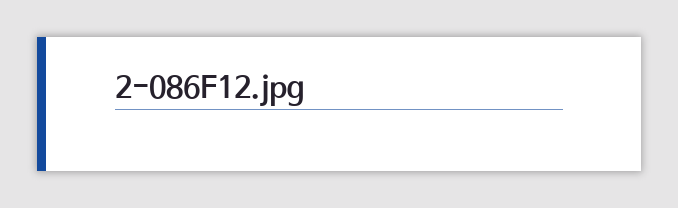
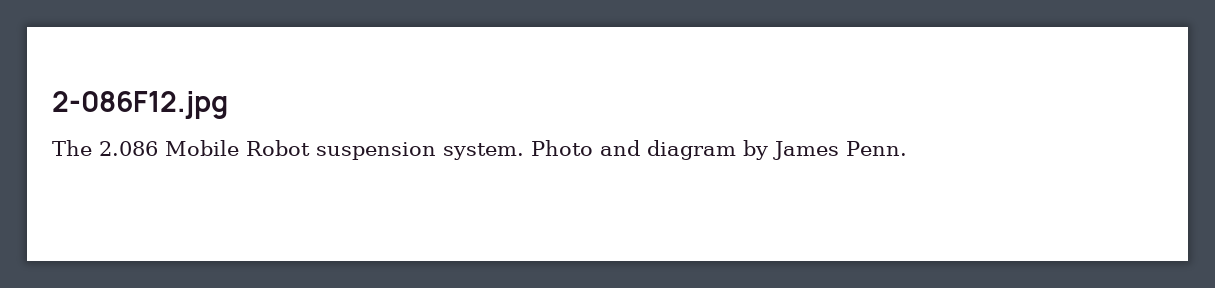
+ The 2.086 Mobile Robot suspension system. Photo and diagram by James Penn.

